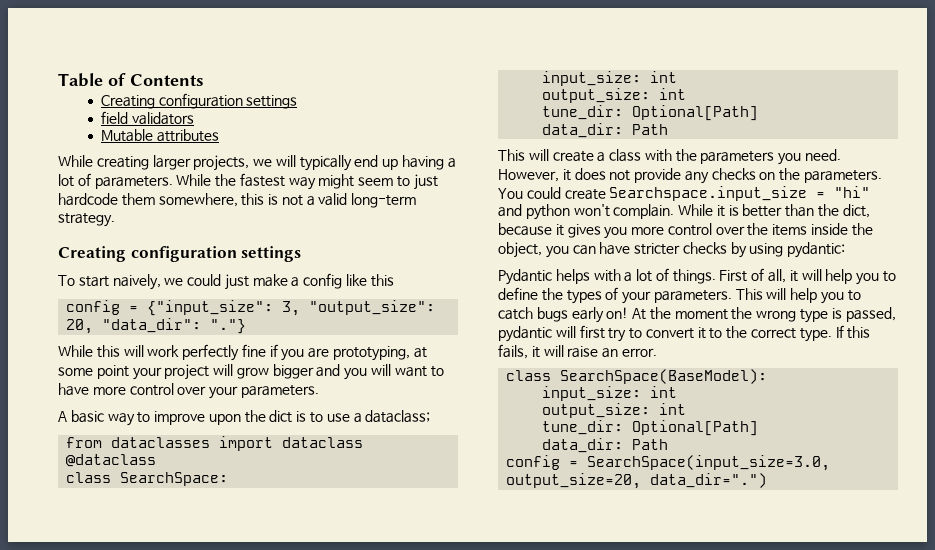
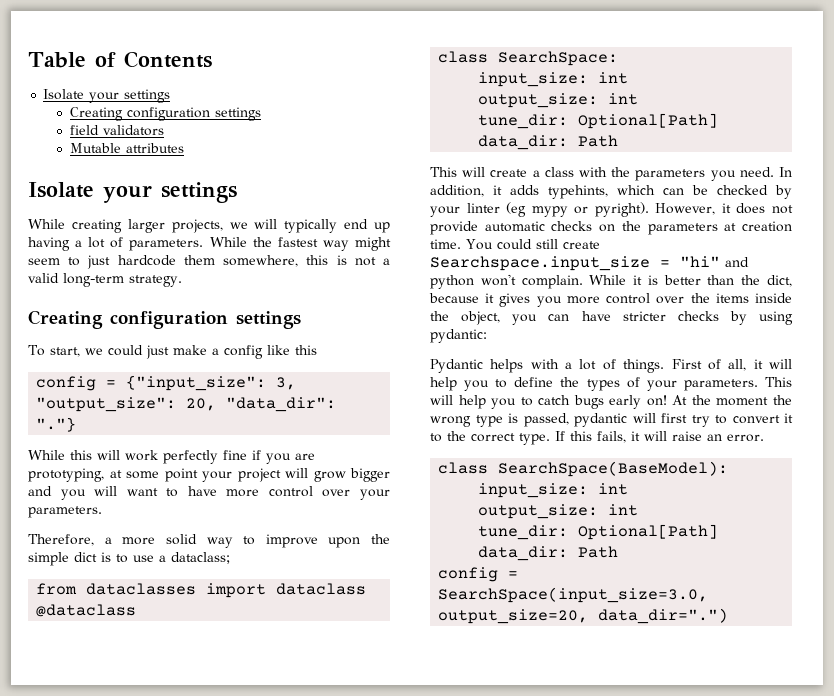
  Table of Contents
+ Isolate your settings
  Mutable attributes
+ Isolate your settings
- To start naively, we could just make a config like this
+ To start, we could just make a config like this
- A basic way to improve upon the dict is to use a dataclass;
+ Therefore, a more solid way to improve upon the simple dict is to use a dataclass;
+ In addition, it adds typehints, which can be checked by your linter (eg mypy or pyright).
- However, it does not provide any checks on the parameters.
+ However, it does not provide automatic checks on the parameters at creation time.
- You could create Searchspace.input_size = "hi" and python won't complain.
+ You could still create Searchspace.input_size = "hi" and python won't complain.

